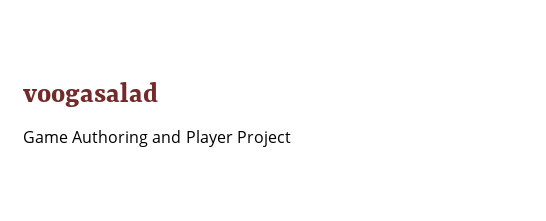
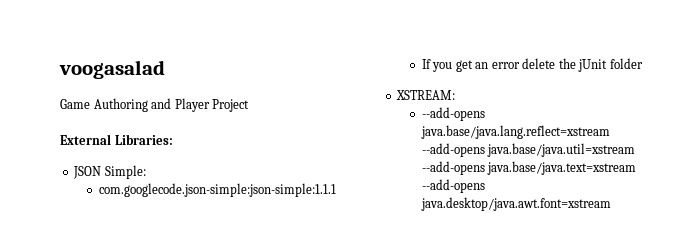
+ External Libraries:
+ JSON Simple:
+ com.googlecode.json-simple:json-simple:1.1.1
+ If you get an error delete the jUnit folder
+ XSTREAM:
+ --add-opens java.base/java.lang.reflect=xstream --add-opens java.base/java.util=xstream --add-opens java.base/java.text=xstream --add-opens java.desktop/java.awt.font=xstream

